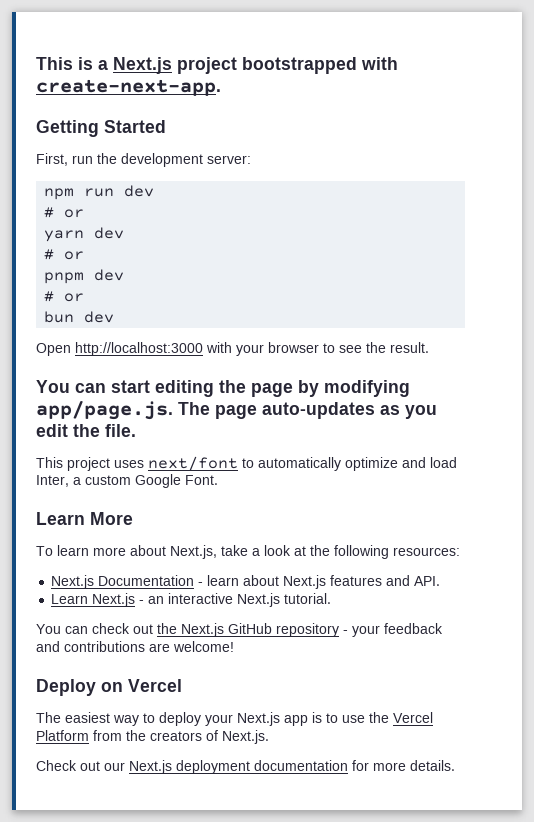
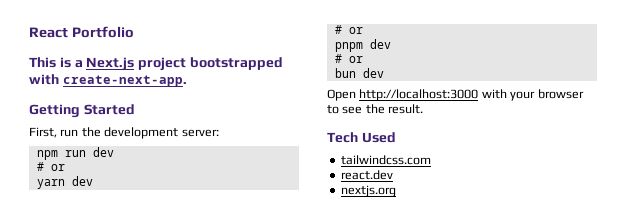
+ React Portfolio
- You can start editing the page by modifying app/page.js. The page auto-updates as you edit the file.
- This project uses next/font to automatically optimize and load Inter, a custom Google Font.
- Learn More
- To learn more about Next.js, take a look at the following resources:
- Next.js Documentation - learn about Next.js features and API.
- Learn Next.js - an interactive Next.js tutorial.
- You can check out the Next.js GitHub repository - your feedback and contributions are welcome!
- Deploy on Vercel
- The easiest way to deploy your Next.js app is to use the Vercel Platform from the creators of Next.js.
- Check out our Next.js deployment documentation for more details.
+ Tech Used
+ tailwindcss.com
+ react.dev
+ nextjs.org

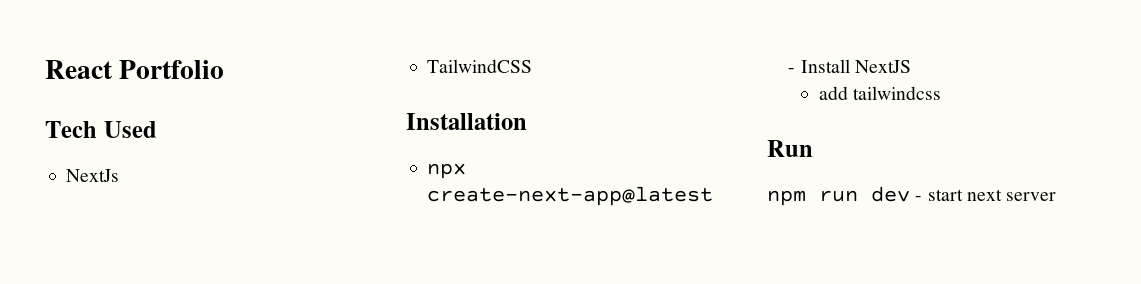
- This is a Next.js project bootstrapped with create-next-app.
- Getting Started
- First, run the development server:
- npm run dev
- # or
- yarn dev
- # or
- pnpm dev
- # or
- bun dev
- Open http://localhost:3000 with your browser to see the result.
  Tech Used
- tailwindcss.com
- react.dev
- nextjs.org
+ NextJs
+ TailwindCSS
+ Installation
+ npx create-next-app@latest - Install NextJS
+ add tailwindcss
+ Run
+ npm run dev - start next server

